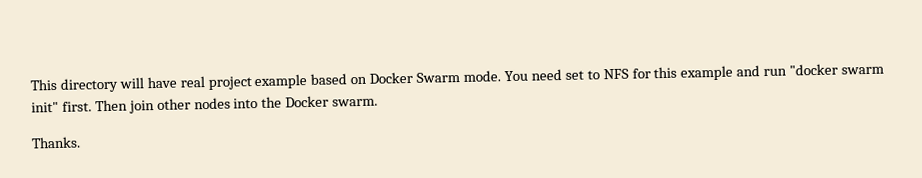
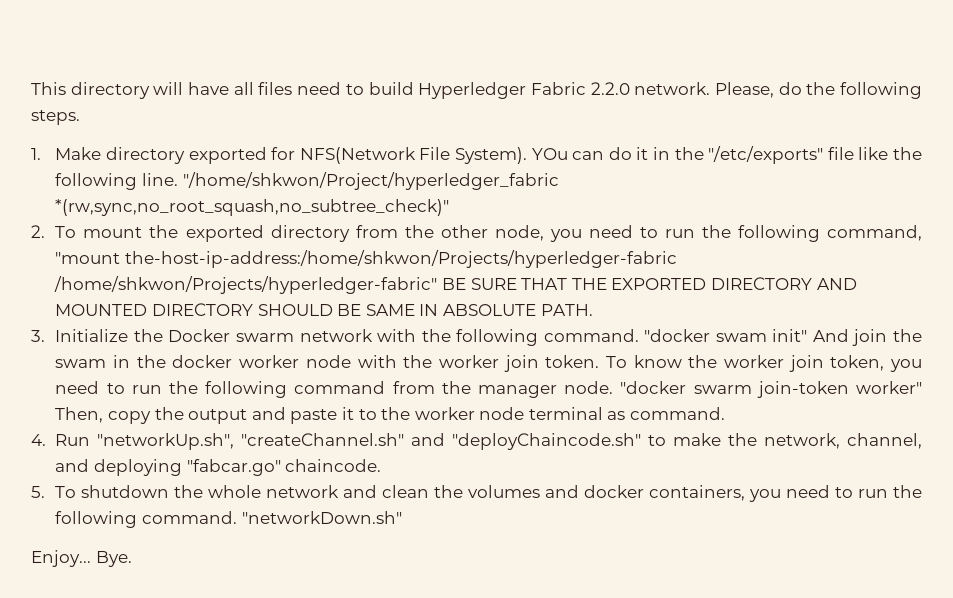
- This directory will have real project example based on Docker Swarm mode. You need set to NFS for this example and run "docker swarm init" first. Then join other nodes into the Docker swarm.
- Thanks.
+ This directory will have all files need to build Hyperledger Fabric 2.2.0 network. Please, do the following steps.
+ 1. Make directory exported for NFS(Network File System). YOu can do it in the "/etc/exports" file like the following line. "/home/shkwon/Project/hyperledger_fabric *(rw,sync,no_root_squash,no_subtree_check)"
+ 2. To mount the exported directory from the other node, you need to run the following command, "mount the-host-ip-address:/home/shkwon/Projects/hyperledger-fabric /home/shkwon/Projects/hyperledger-fabric" BE SURE THAT THE EXPORTED DIRECTORY AND MOUNTED DIRECTORY SHOULD BE SAME IN ABSOLUTE PATH.
+ 3. Initialize the Docker swarm network with the following command. "docker swam init" And join the swam in the docker worker node with the worker join token. To know the worker join token, you need to run the following command from the manager node. "docker swarm join-token worker" Then, copy the output and paste it to the worker node terminal as command.
+ 4. Run "networkUp.sh", "createChannel.sh" and "deployChaincode.sh" to make the network, channel, and deploying "fabcar.go" chaincode.
+ 5. To shutdown the whole network and clean the volumes and docker containers, you need to run the following command. "networkDown.sh"
+ Enjoy... Bye.

